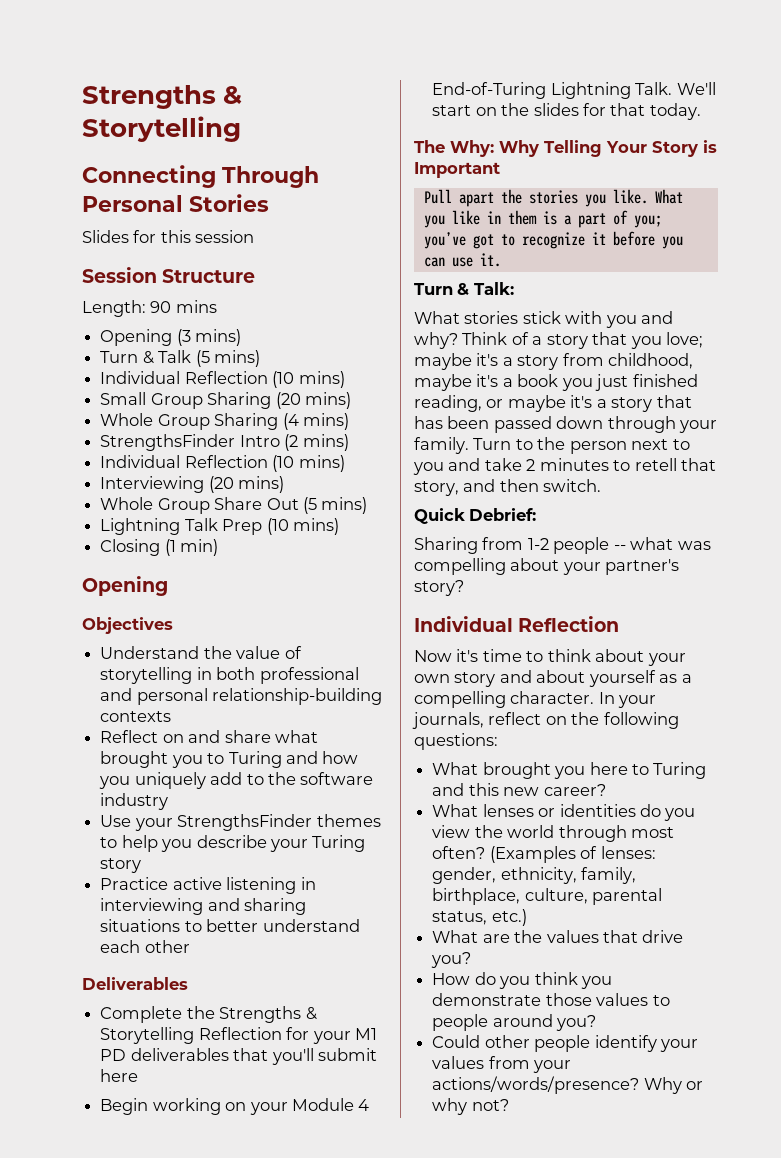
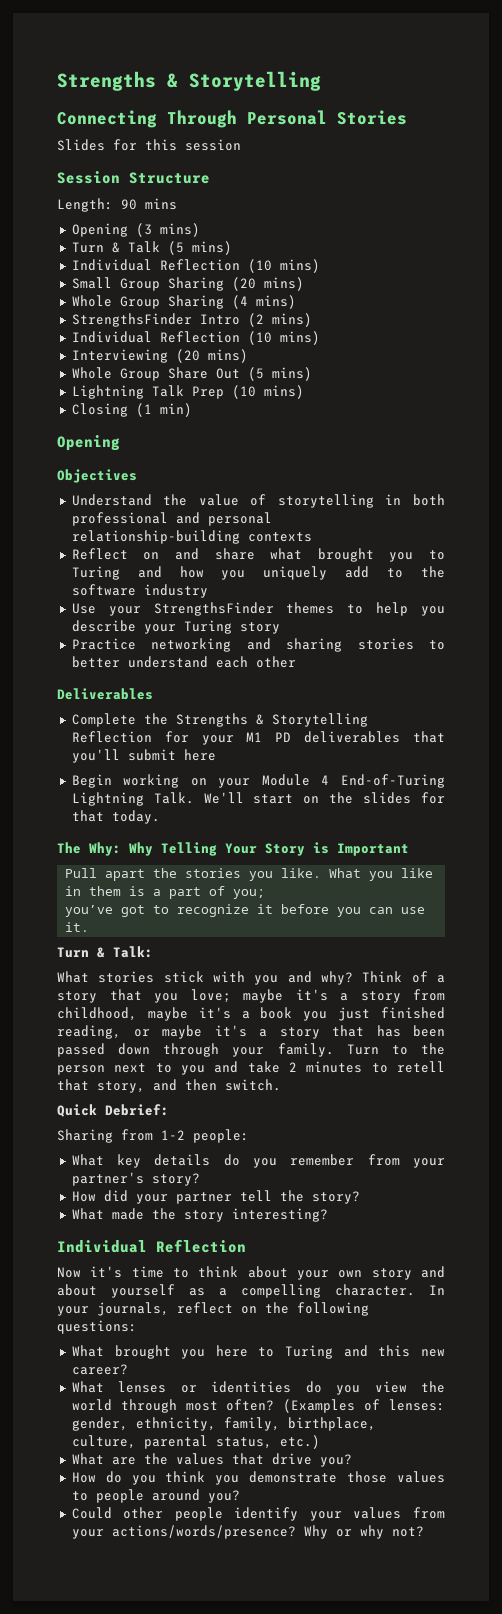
- Practice active listening in interviewing and sharing situations to better understand each other
+ Practice networking and sharing stories to better understand each other
- Sharing from 1-2 people -- what was compelling about your partner's story?
+ Sharing from 1-2 people:
+ What key details do you remember from your partner's story?
+ How did your partner tell the story?
+ What made the story interesting?

